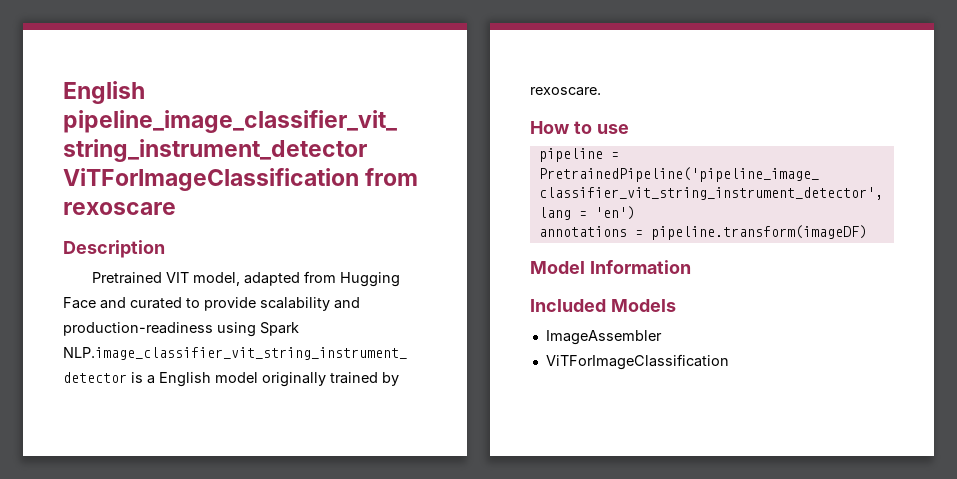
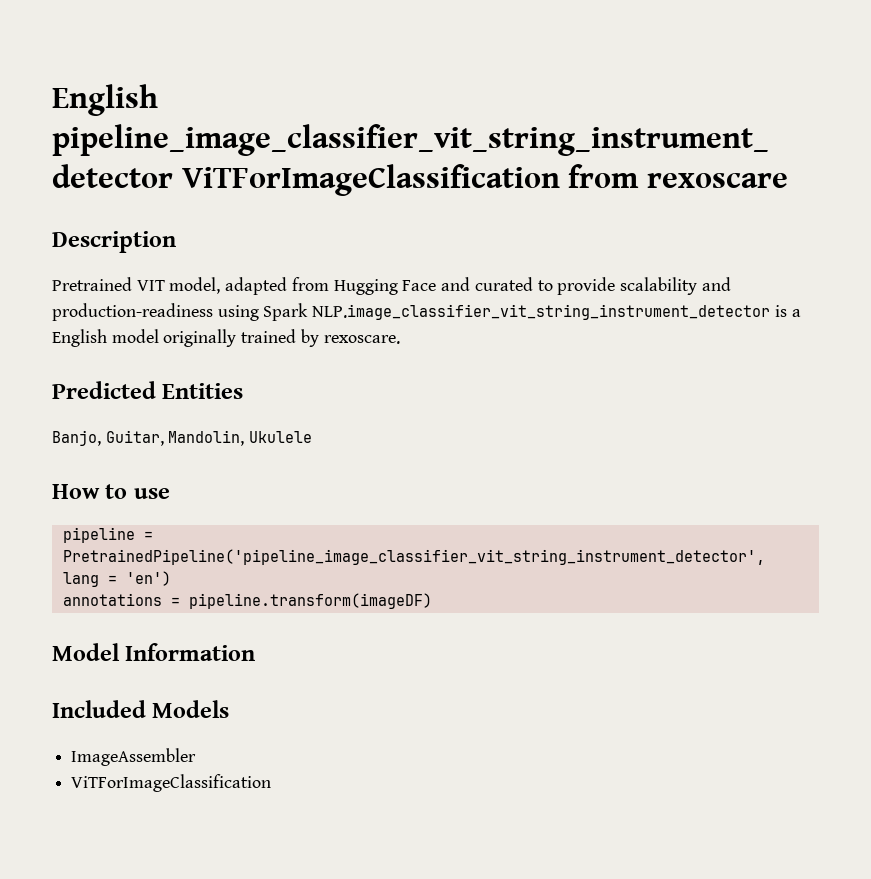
+ Predicted Entities
+ Banjo, Guitar, Mandolin, Ukulele

